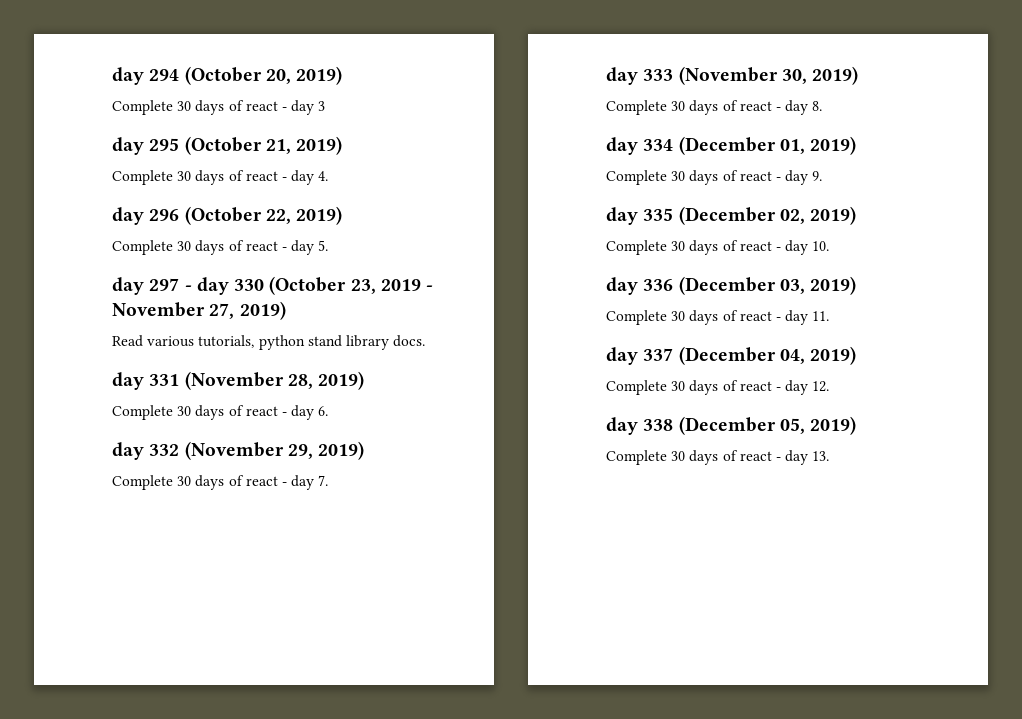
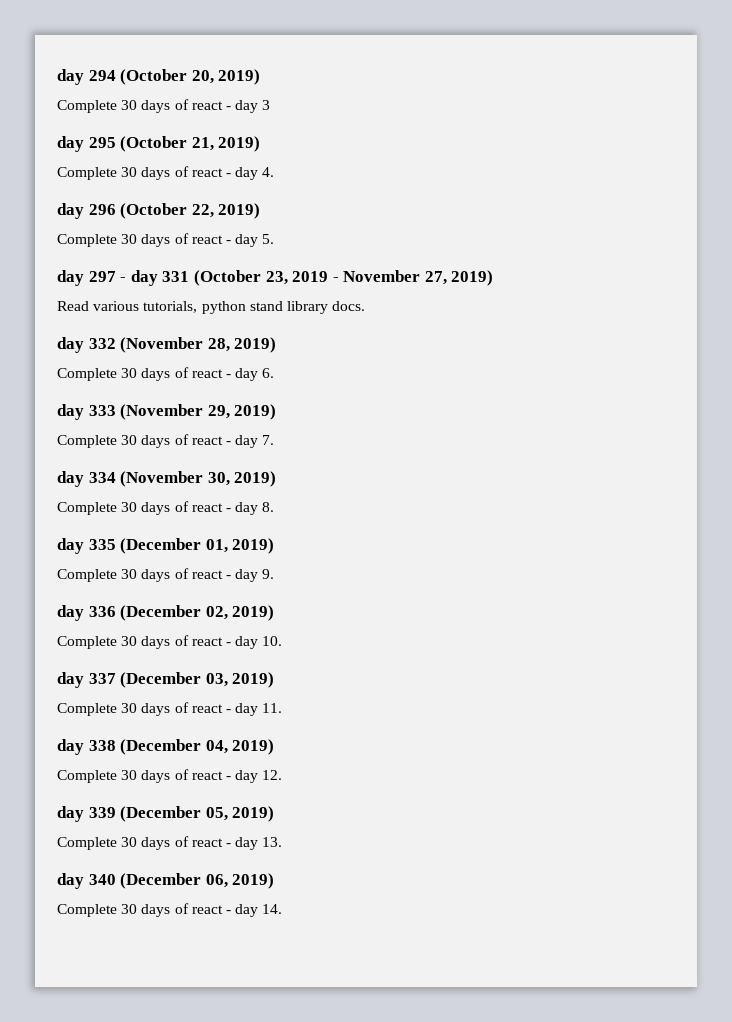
- day 297 - day 330 (October 23, 2019 - November 27, 2019)
+ day 297 - day 331 (October 23, 2019 - November 27, 2019)
- day 331 (November 28, 2019)
+ day 332 (November 28, 2019)
- day 332 (November 29, 2019)
+ day 333 (November 29, 2019)
- day 333 (November 30, 2019)
+ day 334 (November 30, 2019)
- day 334 (December 01, 2019)
+ day 335 (December 01, 2019)
- day 335 (December 02, 2019)
+ day 336 (December 02, 2019)
- day 336 (December 03, 2019)
+ day 337 (December 03, 2019)
- day 337 (December 04, 2019)
+ day 338 (December 04, 2019)
- day 338 (December 05, 2019)
+ day 339 (December 05, 2019)
+ day 340 (December 06, 2019)
+ Complete 30 days of react - day 14.

